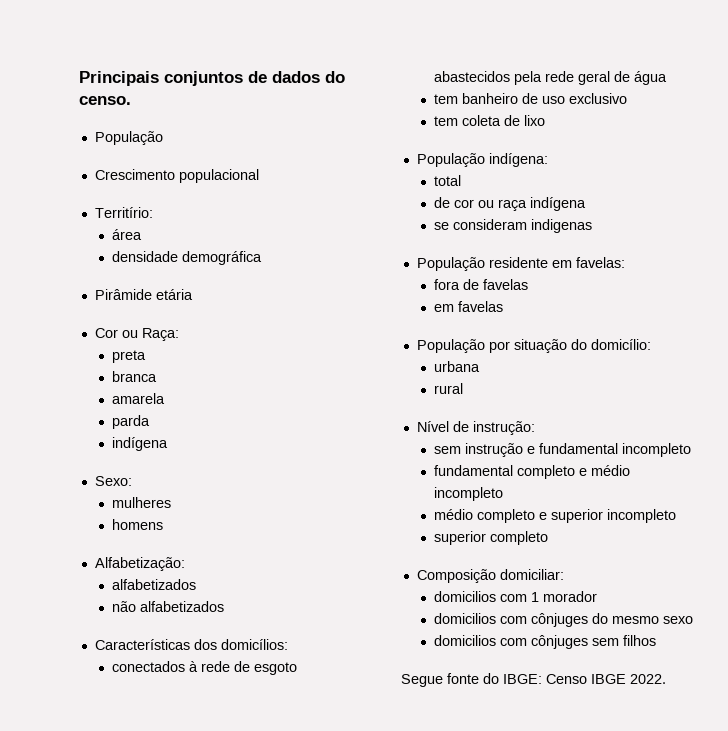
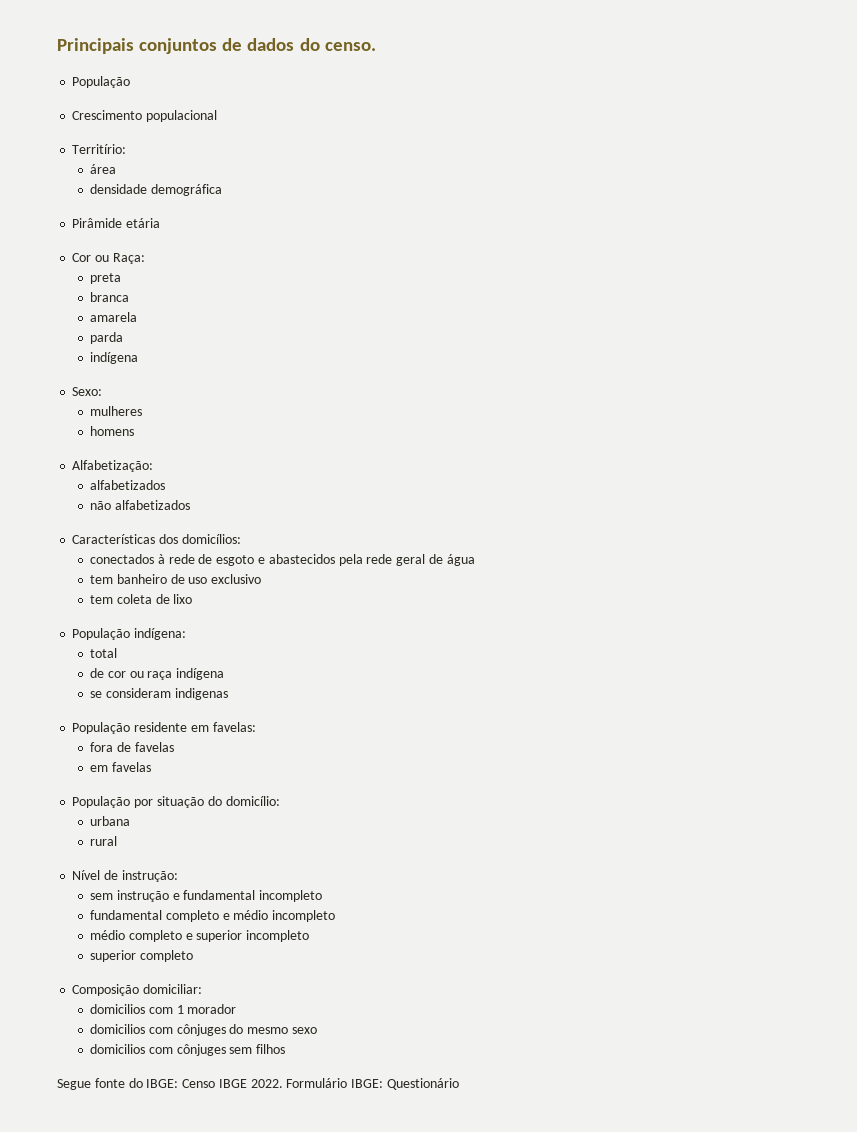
- conectados à rede de esgoto abastecidos pela rede geral de água
+ conectados à rede de esgoto e abastecidos pela rede geral de água
+ Formulário IBGE: Questionário

